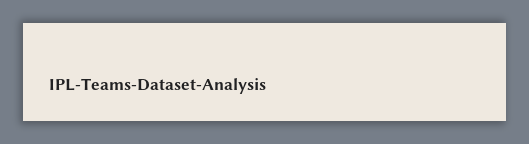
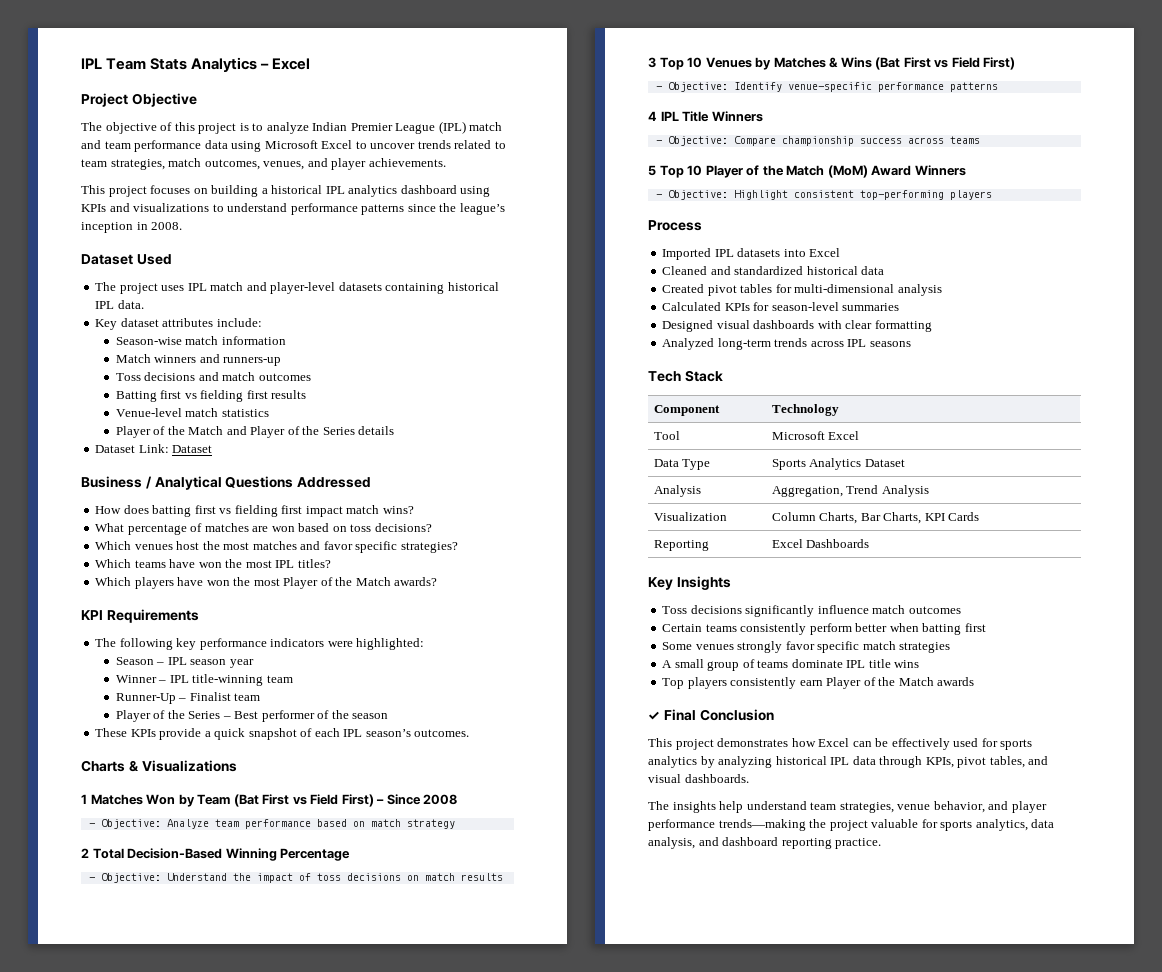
- IPL-Teams-Dataset-Analysis
+ IPL Team Stats Analytics – Excel
+ Project Objective
+ The objective of this project is to analyze Indian Premier League (IPL) match and team performance data using Microsoft Excel to uncover trends related to team strategies, match outcomes, venues, and player achievements.
+ This project focuses on building a historical IPL analytics dashboard using KPIs and visualizations to understand performance patterns since the league’s inception in 2008.
+ Dataset Used
+ The project uses IPL match and player-level datasets containing historical IPL data.
+ Key dataset attributes include:
+ Season-wise match information
+ Match winners and runners-up
+ Toss decisions and match outcomes
+ Batting first vs fielding first results
+ Venue-level match statistics
+ Player of the Match and Player of the Series details
+ Dataset Link: Dataset
+ Business / Analytical Questions Addressed
+ How does batting first vs fielding first impact match wins?
+ What percentage of matches are won based on toss decisions?
+ Which venues host the most matches and favor specific strategies?
+ Which teams have won the most IPL titles?
+ Which players have won the most Player of the Match awards?
+ KPI Requirements
+ The following key performance indicators were highlighted:
+ Season – IPL season year
+ Winner – IPL title-winning team
+ Runner-Up – Finalist team
+ Player of the Series – Best performer of the season
+ These KPIs provide a quick snapshot of each IPL season’s outcomes.
+ Charts & Visualizations
+ 1 Matches Won by Team (Bat First vs Field First) – Since 2008
+ - Objective: Analyze team performance based on match strategy
+ 2 Total Decision-Based Winning Percentage
+ - Objective: Understand the impact of toss decisions on match results
+ 3 Top 10 Venues by Matches & Wins (Bat First vs Field First)
+ - Objective: Identify venue-specific performance patterns
+ 4 IPL Title Winners
+ - Objective: Compare championship success across teams
+ 5 Top 10 Player of the Match (MoM) Award Winners
+ - Objective: Highlight consistent top-performing players
+ Process
+ Imported IPL datasets into Excel
+ Cleaned and standardized historical data
+ Created pivot tables for multi-dimensional analysis
+ Calculated KPIs for season-level summaries
+ Designed visual dashboards with clear formatting
+ Analyzed long-term trends across IPL seasons
+ Tech Stack
+ Component | Technology
+ Tool | Microsoft Excel
+ Data Type | Sports Analytics Dataset
+ Analysis | Aggregation, Trend Analysis
+ Visualization | Column Charts, Bar Charts, KPI Cards
+ Reporting | Excel Dashboards
+ Key Insights
+ Toss decisions significantly influence match outcomes
+ Certain teams consistently perform better when batting first
+ Some venues strongly favor specific match strategies
+ A small group of teams dominate IPL title wins
+ Top players consistently earn Player of the Match awards
+ ✓ Final Conclusion
+ This project demonstrates how Excel can be effectively used for sports analytics by analyzing historical IPL data through KPIs, pivot tables, and visual dashboards.
+ The insights help understand team strategies, venue behavior, and player performance trends—making the project valuable for sports analytics, data analysis, and dashboard reporting practice.

